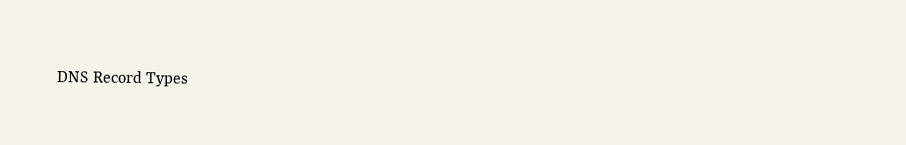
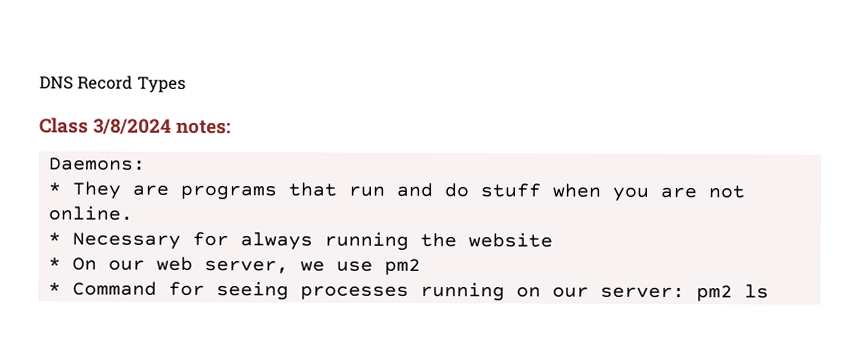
+ Class 3/8/2024 notes:
+ Daemons:
+ * They are programs that run and do stuff when you are not online.
+ * Necessary for always running the website
+ * On our web server, we use pm2
+ * Command for seeing processes running on our server: pm2 ls

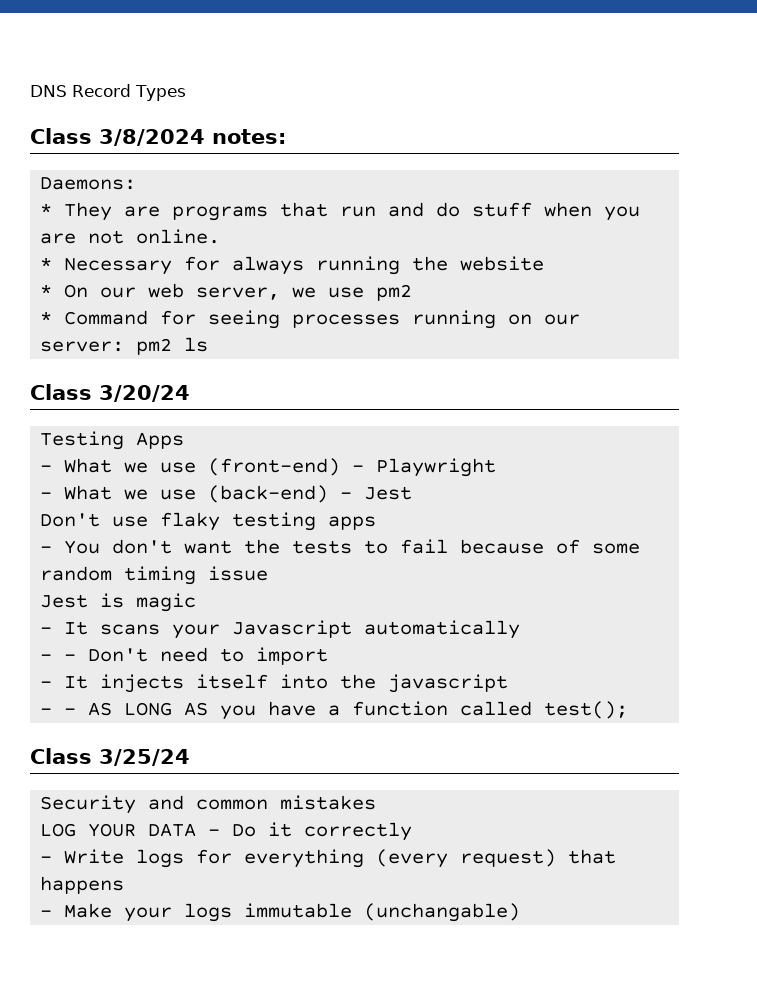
+ Class 3/20/24
+ Testing Apps
+ - What we use (front-end) - Playwright
+ - What we use (back-end) - Jest
+ Don't use flaky testing apps
+ - You don't want the tests to fail because of some random timing issue
+ Jest is magic
+ - It scans your Javascript automatically
+ - - Don't need to import
+ - It injects itself into the javascript
+ - - AS LONG AS you have a function called test();
+ Class 3/25/24
+ Security and common mistakes
+ LOG YOUR DATA - Do it correctly
+ - Write logs for everything (every request) that happens
+ - Make your logs immutable (unchangable)

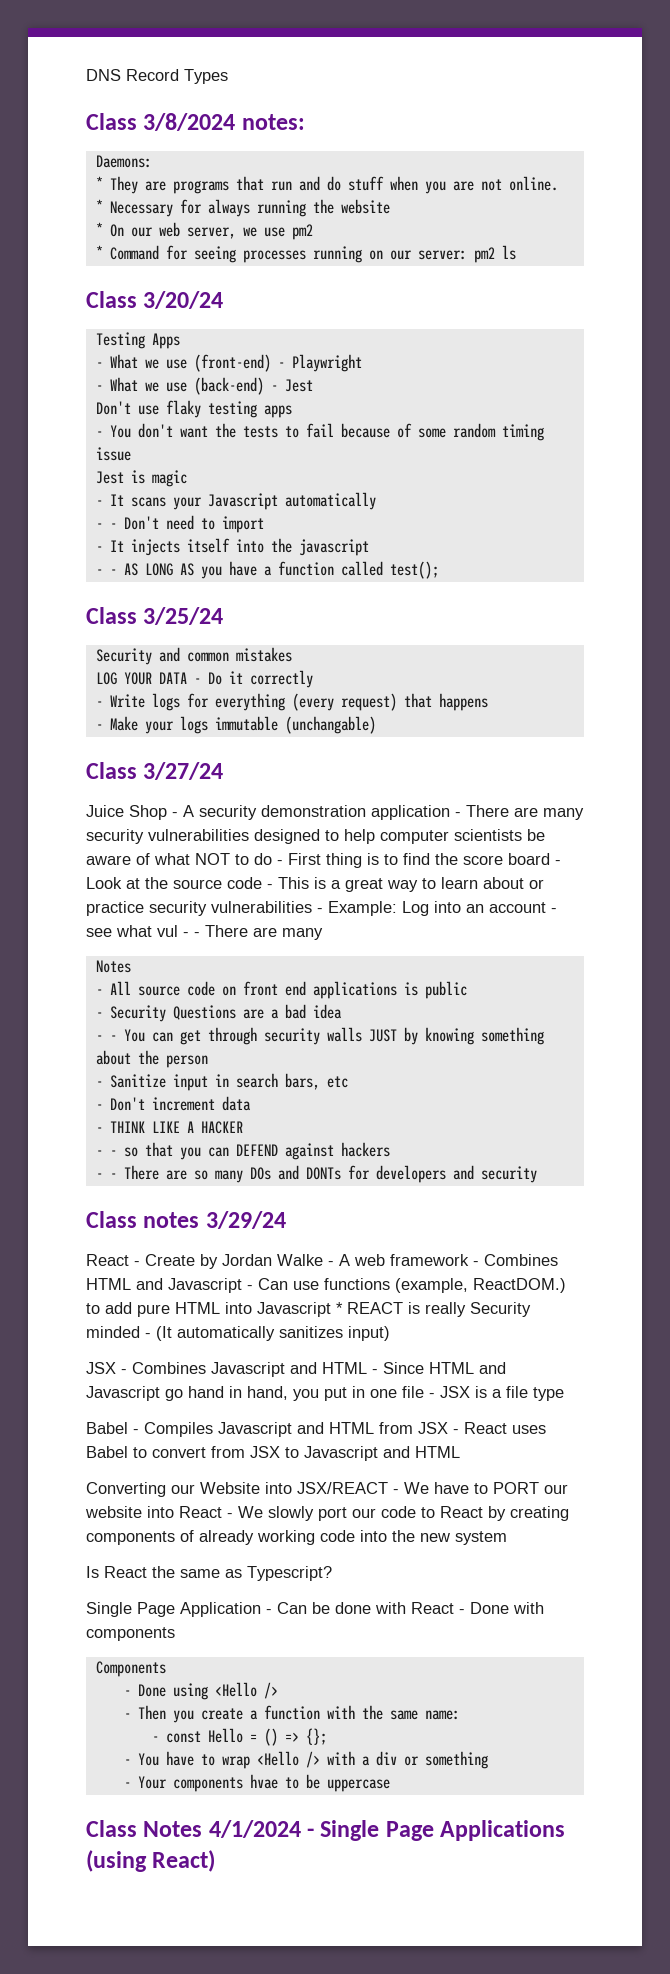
+ Class 3/27/24
+ Juice Shop - A security demonstration application - There are many security vulnerabilities designed to help computer scientists be aware of what NOT to do - First thing is to find the score board - Look at the source code - This is a great way to learn about or practice security vulnerabilities - Example: Log into an account - see what vul - - There are many
+ Notes
+ - All source code on front end applications is public
+ - Security Questions are a bad idea
+ - - You can get through security walls JUST by knowing something about the person
+ - Sanitize input in search bars, etc
+ - Don't increment data
+ - THINK LIKE A HACKER
+ - - so that you can DEFEND against hackers
+ - - There are so many DOs and DONTs for developers and security
+ Class notes 3/29/24
+ React - Create by Jordan Walke - A web framework - Combines HTML and Javascript - Can use functions (example, ReactDOM.) to add pure HTML into Javascript * REACT is really Security minded - (It automatically sanitizes input)
+ JSX - Combines Javascript and HTML - Since HTML and Javascript go hand in hand, you put in one file - JSX is a file type
+ Babel - Compiles Javascript and HTML from JSX - React uses Babel to convert from JSX to Javascript and HTML
+ Converting our Website into JSX/REACT - We have to PORT our website into React - We slowly port our code to React by creating components of already working code into the new system
+ Is React the same as Typescript?
+ Single Page Application - Can be done with React - Done with components
+ Components
+ - Done using <Hello />
+ - Then you create a function with the same name:
+ - const Hello = () => {};
+ - You have to wrap <Hello /> with a div or something
+ - Your components hvae to be uppercase
+ Class Notes 4/1/2024 - Single Page Applications (using React)

